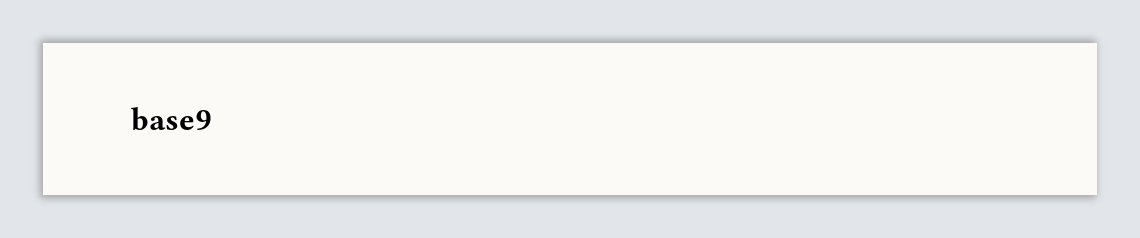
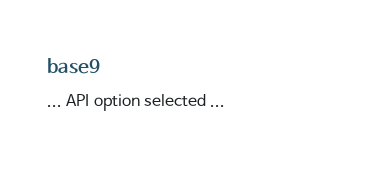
+ ... API option selected ...

